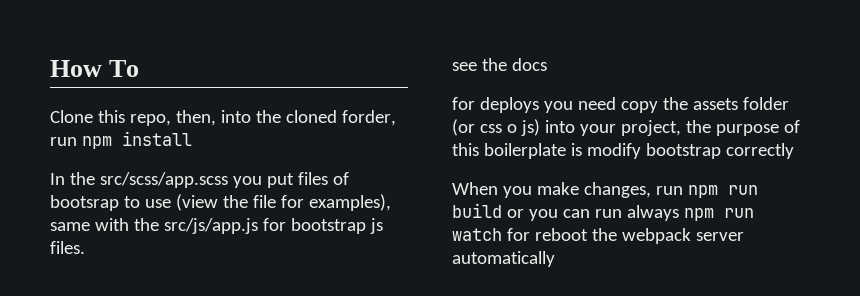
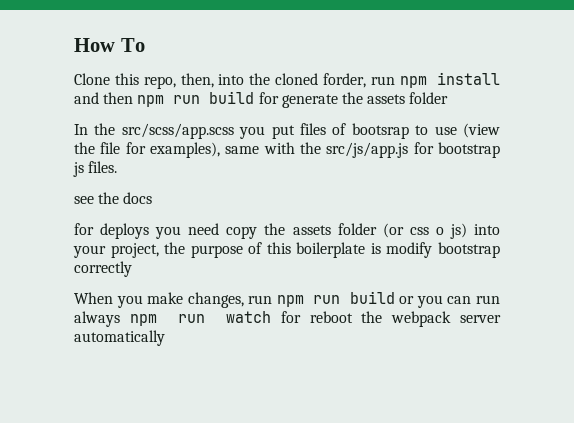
- Clone this repo, then, into the cloned forder, run npm install
+ Clone this repo, then, into the cloned forder, run npm install and then npm run build for generate the assets folder

